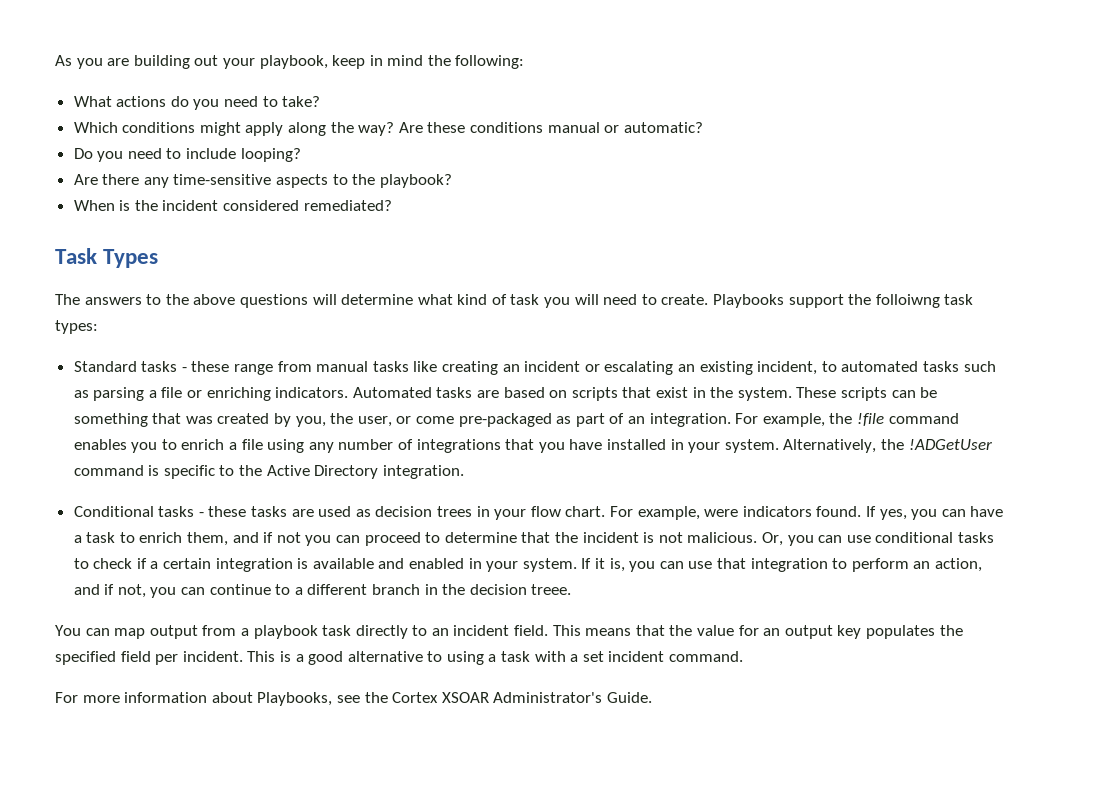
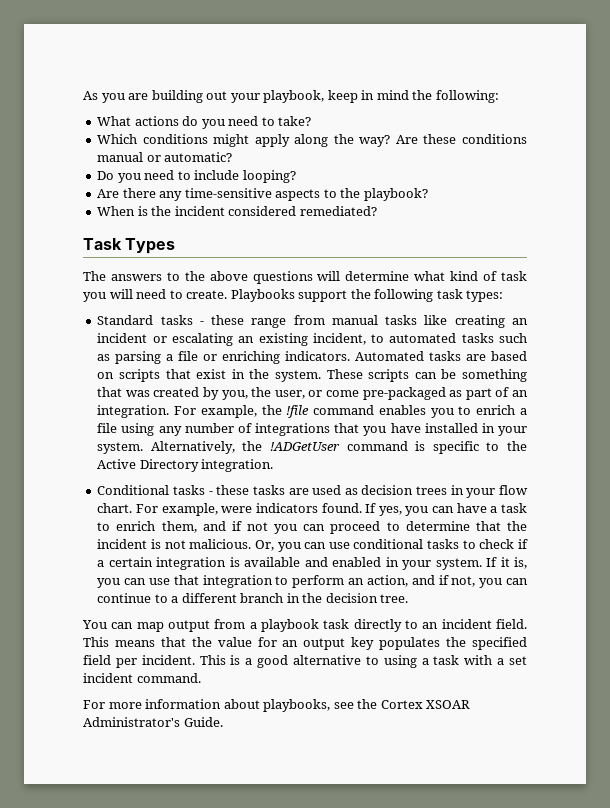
- Playbooks support the folloiwng task types:
+ Playbooks support the following task types:
- If it is, you can use that integration to perform an action, and if not, you can continue to a different branch in the decision treee.
+ If it is, you can use that integration to perform an action, and if not, you can continue to a different branch in the decision tree.
- For more information about Playbooks, see the Cortex XSOAR Administrator's Guide.
+ For more information about playbooks, see the Cortex XSOAR Administrator's Guide.

